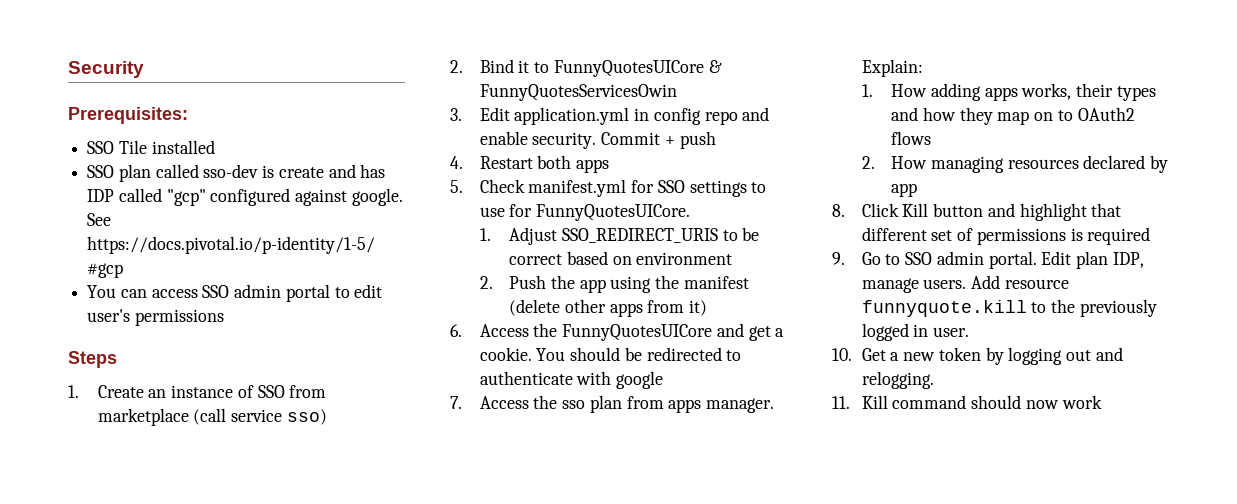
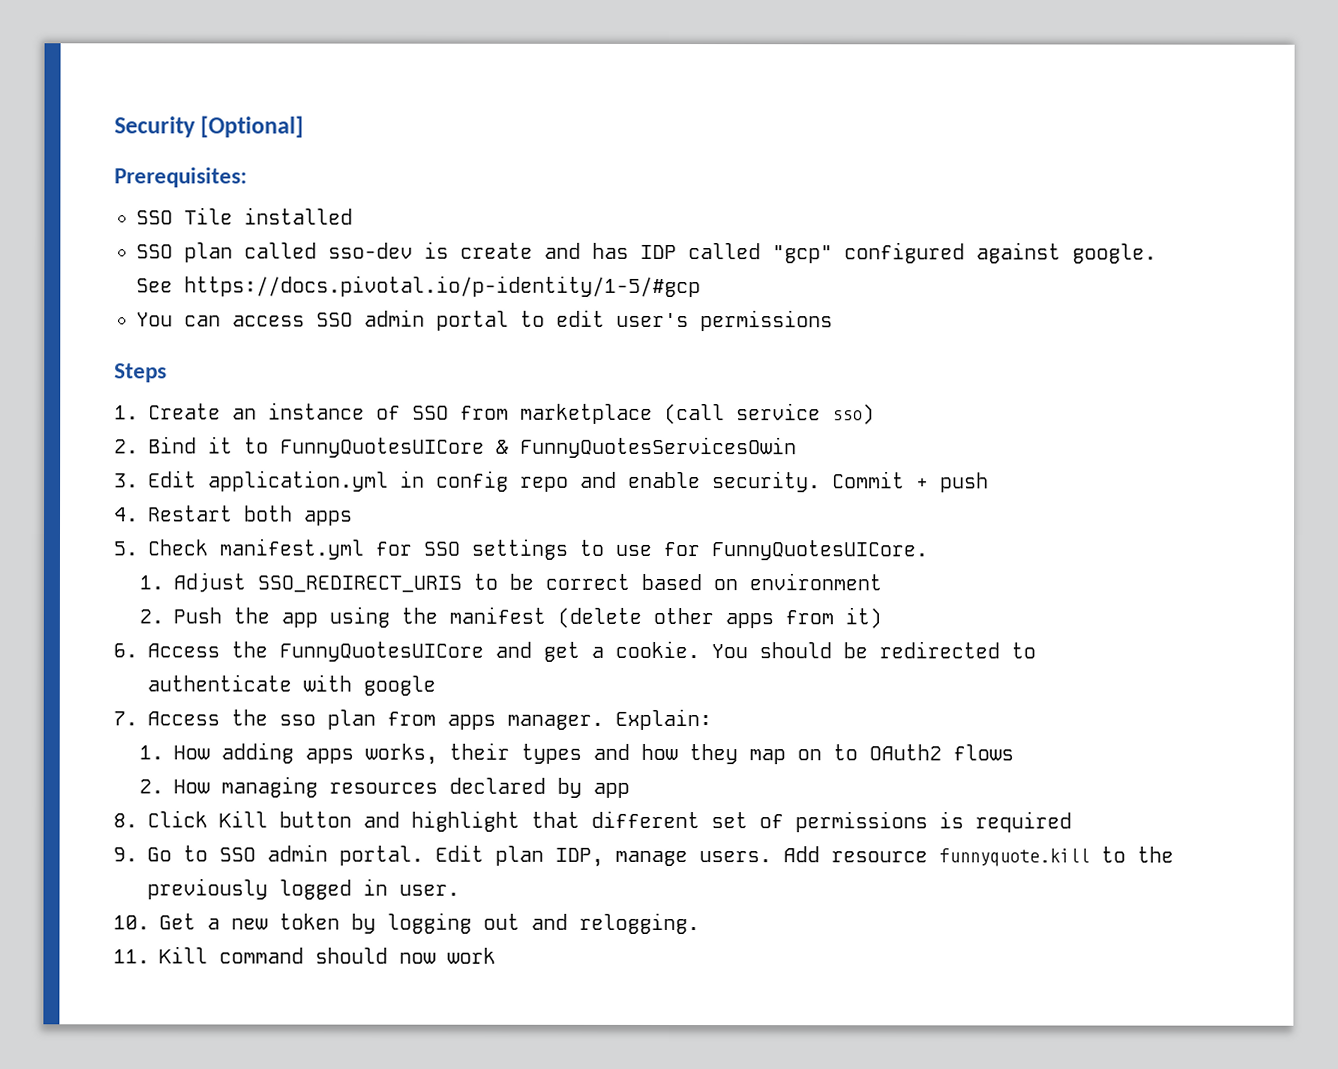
- Security
+ Security [Optional]

